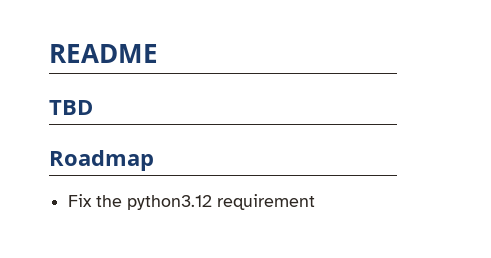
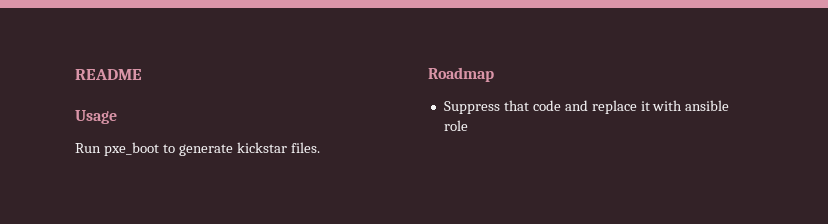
- TBD
+ Usage
+ Run pxe_boot to generate kickstar files.
  Roadmap
- Fix the python3.12 requirement
+ Suppress that code and replace it with ansible role

